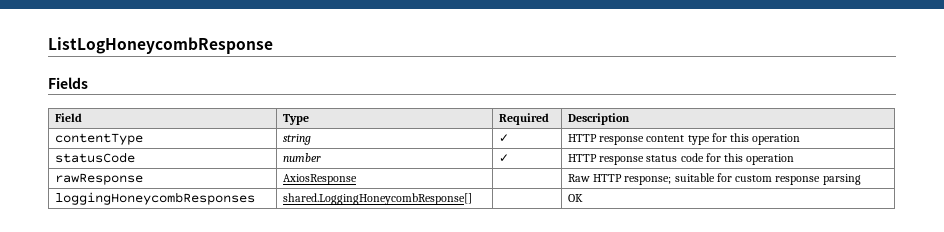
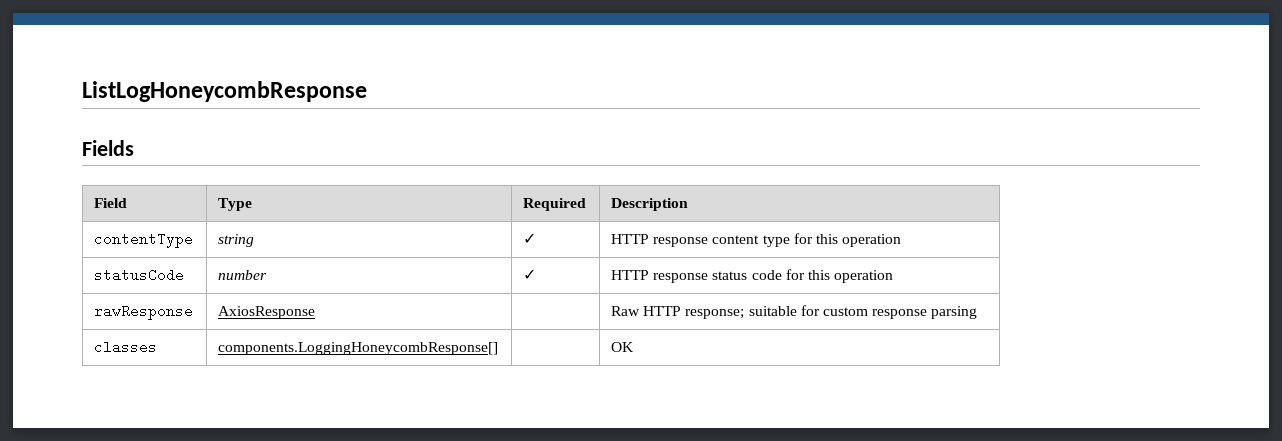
- loggingHoneycombResponses | shared.LoggingHoneycombResponse[] | | OK
+ classes | components.LoggingHoneycombResponse[] | | OK

